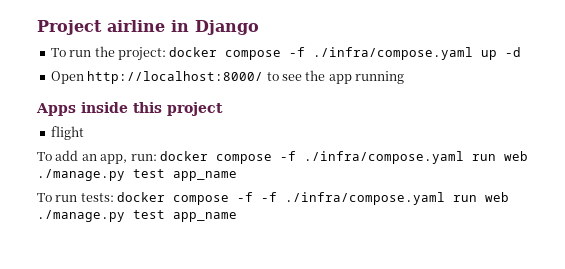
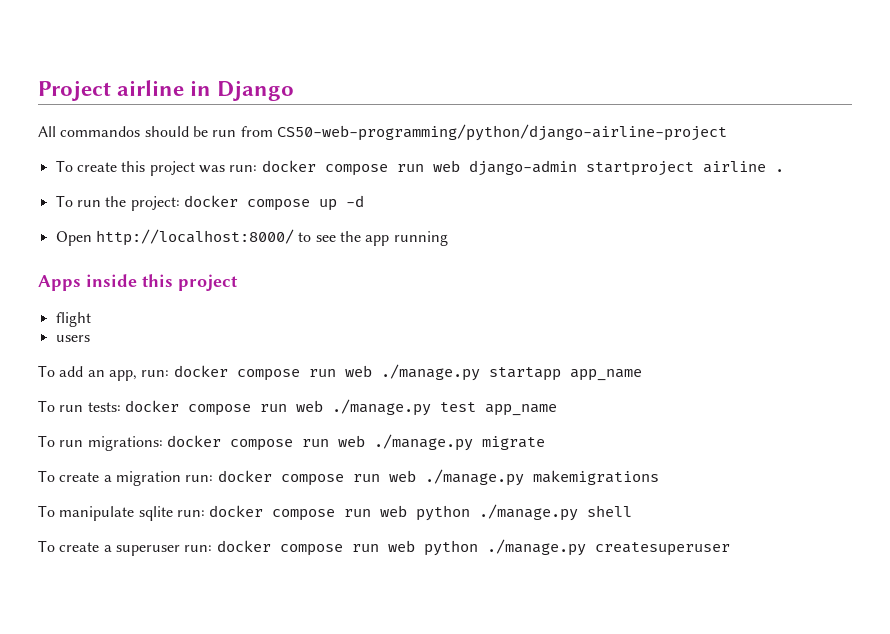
+ All commandos should be run from CS50-web-programming/python/django-airline-project
+ To create this project was run: docker compose run web django-admin startproject airline .
- To run the project: docker compose -f ./infra/compose.yaml up -d
+ To run the project: docker compose up -d
+ users
- To add an app, run: docker compose -f ./infra/compose.yaml run web ./manage.py test app_name
+ To add an app, run: docker compose run web ./manage.py startapp app_name
+ To run tests: docker compose run web ./manage.py test app_name
- To run tests: docker compose -f -f ./infra/compose.yaml run web ./manage.py test app_name
+ To run migrations: docker compose run web ./manage.py migrate
+ To create a migration run: docker compose run web ./manage.py makemigrations
+ To manipulate sqlite run: docker compose run web python ./manage.py shell
+ To create a superuser run: docker compose run web python ./manage.py createsuperuser

